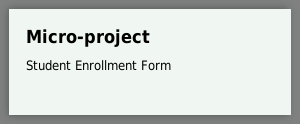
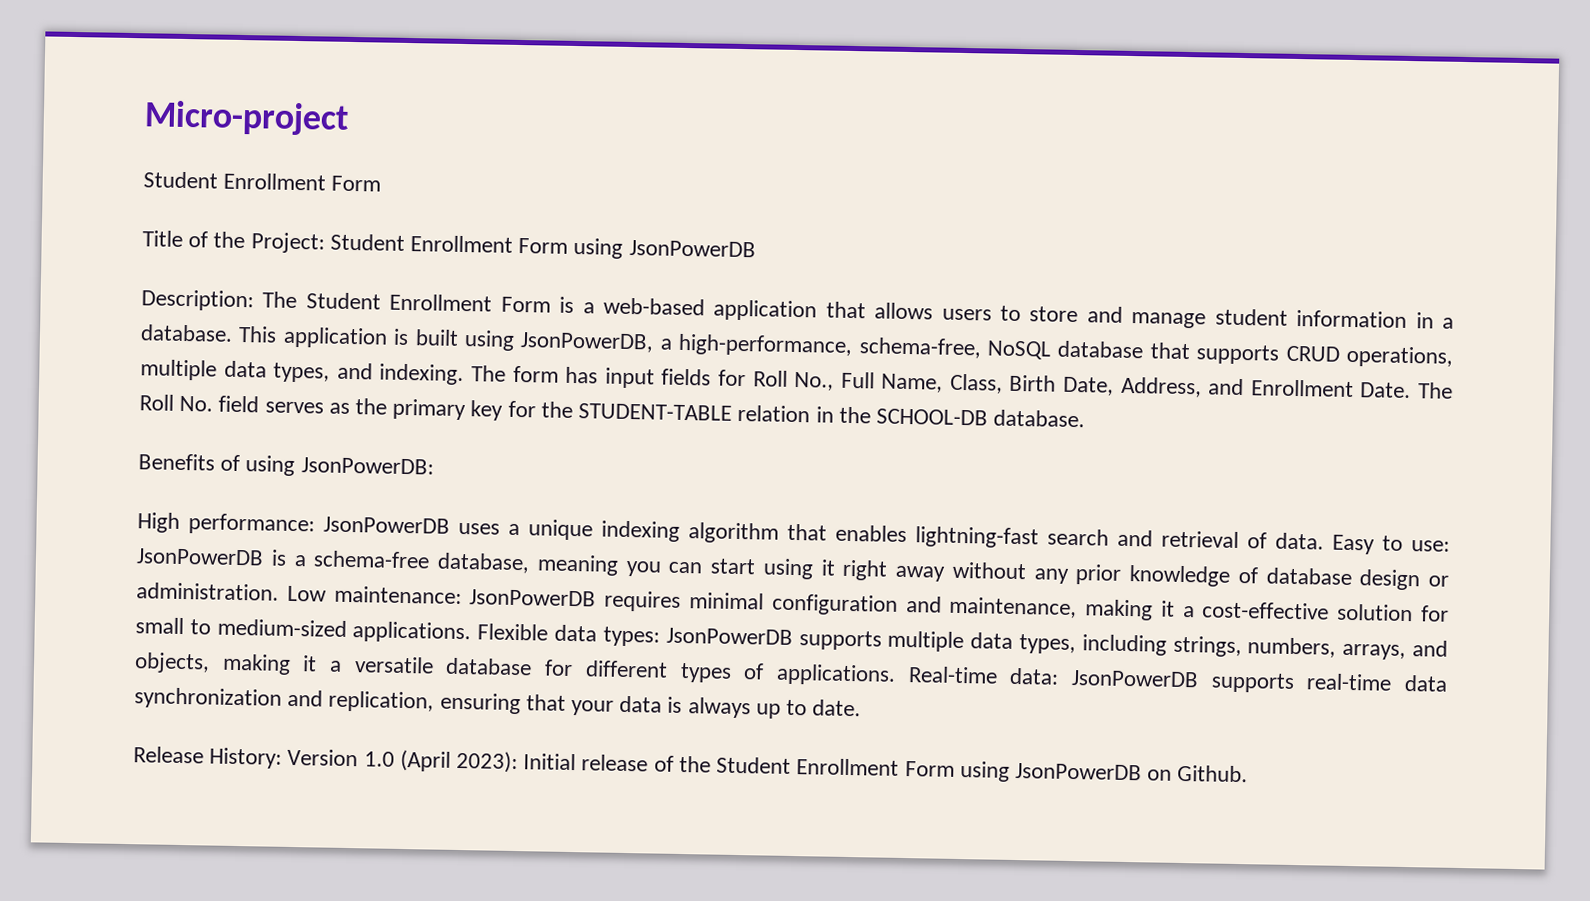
+ Title of the Project: Student Enrollment Form using JsonPowerDB
+ Description: The Student Enrollment Form is a web-based application that allows users to store and manage student information in a database. This application is built using JsonPowerDB, a high-performance, schema-free, NoSQL database that supports CRUD operations, multiple data types, and indexing. The form has input fields for Roll No., Full Name, Class, Birth Date, Address, and Enrollment Date. The Roll No. field serves as the primary key for the STUDENT-TABLE relation in the SCHOOL-DB database.
+ Benefits of using JsonPowerDB:
+ High performance: JsonPowerDB uses a unique indexing algorithm that enables lightning-fast search and retrieval of data. Easy to use: JsonPowerDB is a schema-free database, meaning you can start using it right away without any prior knowledge of database design or administration. Low maintenance: JsonPowerDB requires minimal configuration and maintenance, making it a cost-effective solution for small to medium-sized applications. Flexible data types: JsonPowerDB supports multiple data types, including strings, numbers, arrays, and objects, making it a versatile database for different types of applications. Real-time data: JsonPowerDB supports real-time data synchronization and replication, ensuring that your data is always up to date.
+ Release History: Version 1.0 (April 2023): Initial release of the Student Enrollment Form using JsonPowerDB on Github.

